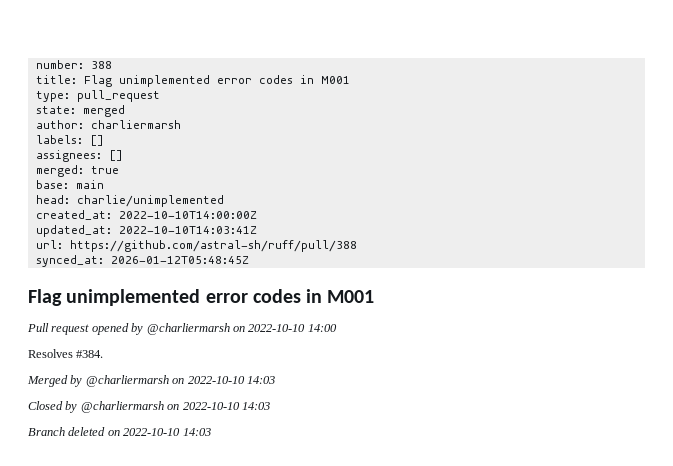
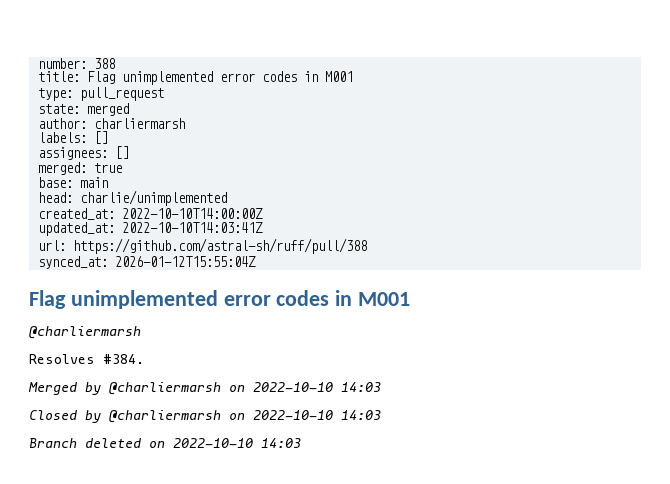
- synced_at: 2026-01-12T05:48:45Z
+ synced_at: 2026-01-12T15:55:04Z
  Flag unimplemented error codes in M001
- Pull request opened by @charliermarsh on 2022-10-10 14:00
+ @charliermarsh

